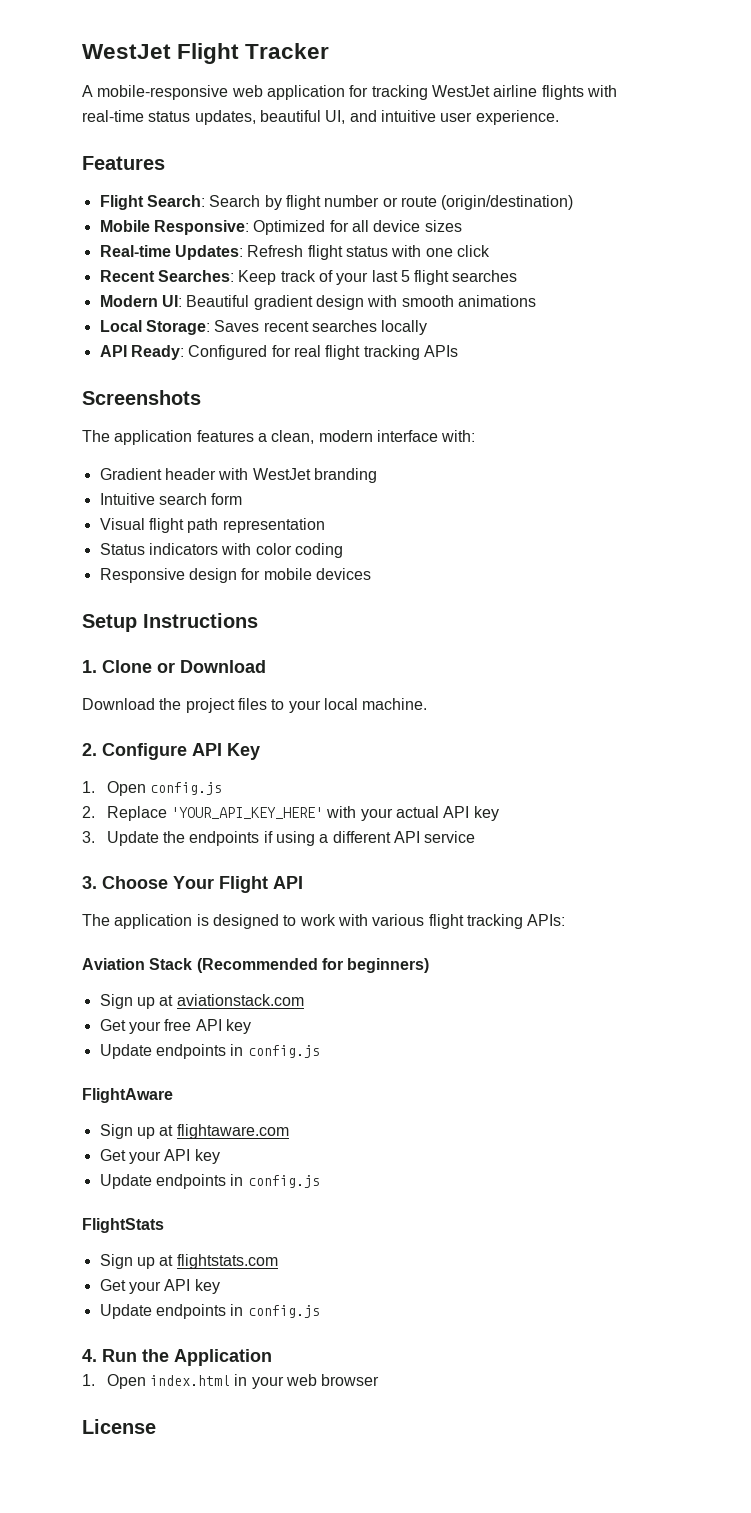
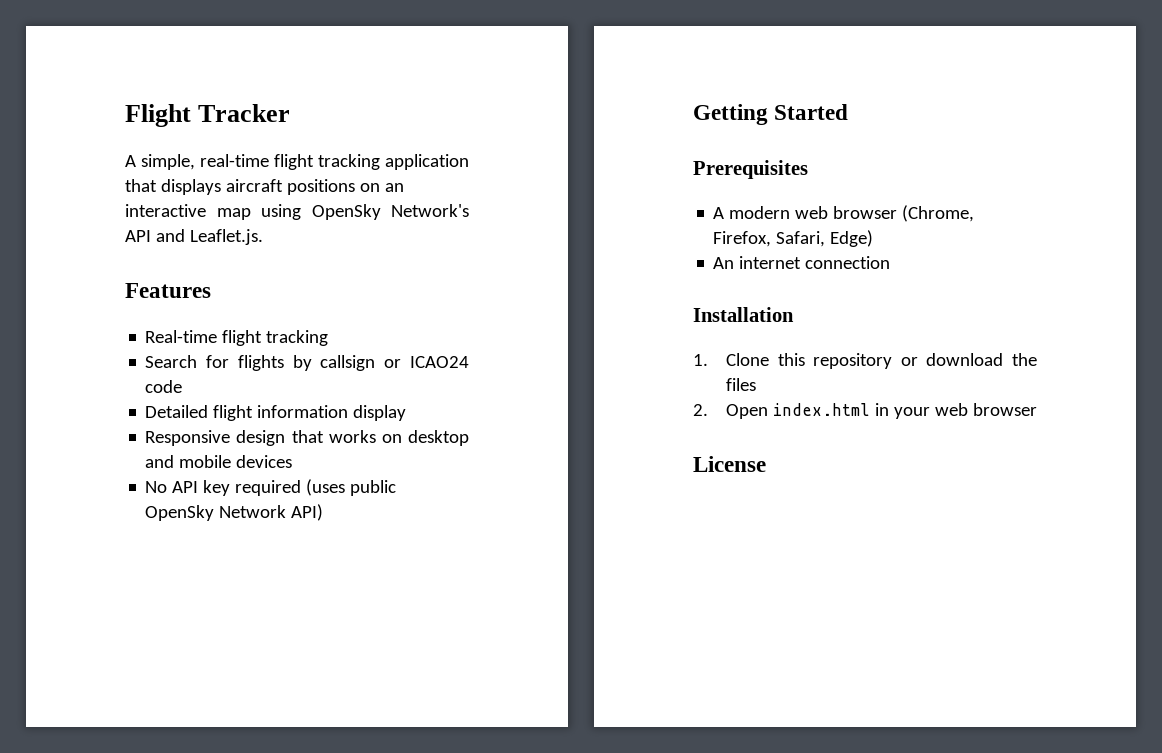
- WestJet Flight Tracker
+ Flight Tracker
- A mobile-responsive web application for tracking WestJet airline flights with real-time status updates, beautiful UI, and intuitive user experience.
+ A simple, real-time flight tracking application that displays aircraft positions on an interactive map using OpenSky Network's API and Leaflet.js.
  Features
- Flight Search: Search by flight number or route (origin/destination)
- Mobile Responsive: Optimized for all device sizes
- Real-time Updates: Refresh flight status with one click
- Recent Searches: Keep track of your last 5 flight searches
- Modern UI: Beautiful gradient design with smooth animations
- Local Storage: Saves recent searches locally
- API Ready: Configured for real flight tracking APIs
- Screenshots
- The application features a clean, modern interface with:
- Gradient header with WestJet branding
- Intuitive search form
- Visual flight path representation
- Status indicators with color coding
- Responsive design for mobile devices
- Setup Instructions
- 1. Clone or Download
- Download the project files to your local machine.
- 2. Configure API Key
- 1. Open config.js
- 2. Replace 'YOUR_API_KEY_HERE' with your actual API key
- 3. Update the endpoints if using a different API service
- 3. Choose Your Flight API
- The application is designed to work with various flight tracking APIs:
- Aviation Stack (Recommended for beginners)
- Sign up at aviationstack.com
- Get your free API key
- Update endpoints in config.js
- FlightAware
- Sign up at flightaware.com
- Get your API key
- Update endpoints in config.js
- FlightStats
- Sign up at flightstats.com
- Get your API key
- Update endpoints in config.js
- 4. Run the Application
- 1. Open index.html in your web browser
+ Real-time flight tracking
+ Search for flights by callsign or ICAO24 code
+ Detailed flight information display
+ Responsive design that works on desktop and mobile devices
+ No API key required (uses public OpenSky Network API)
+ Getting Started
+ Prerequisites
+ A modern web browser (Chrome, Firefox, Safari, Edge)
+ An internet connection
+ Installation
+ 1. Clone this repository or download the files
+ 2. Open index.html in your web browser

